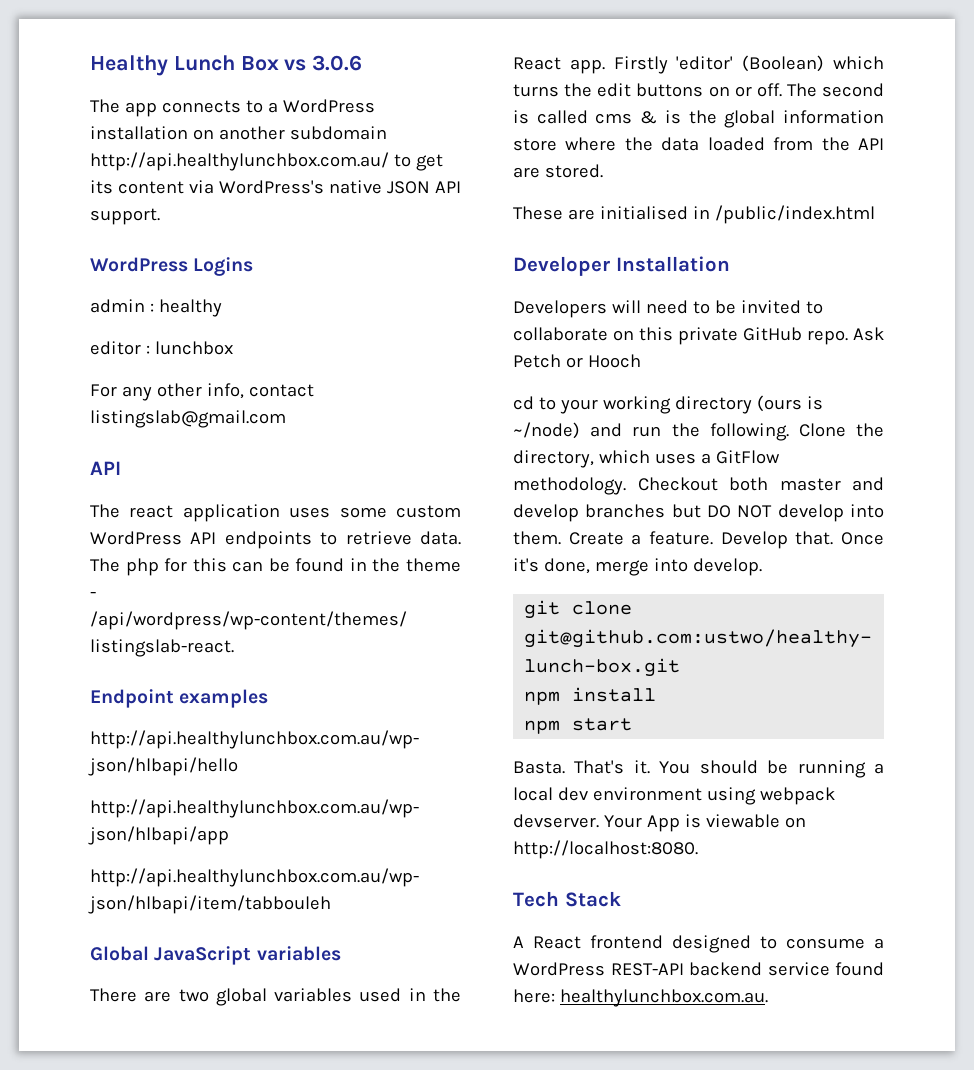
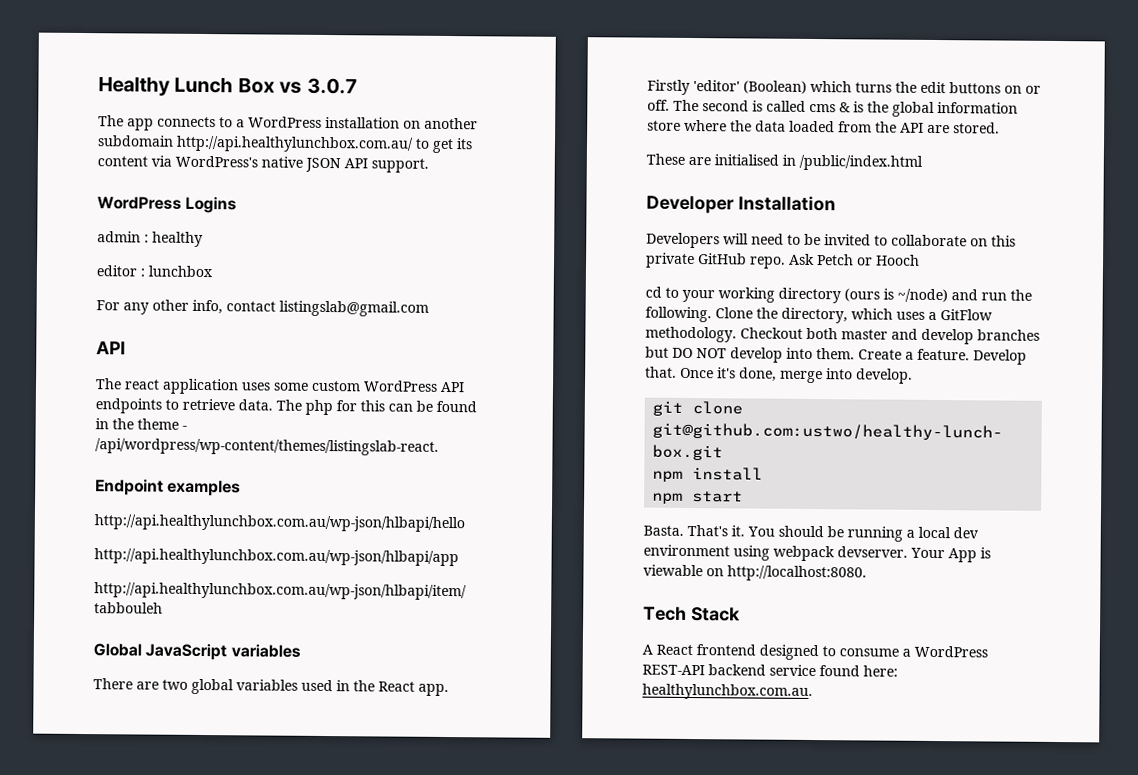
- Healthy Lunch Box vs 3.0.6
+ Healthy Lunch Box vs 3.0.7

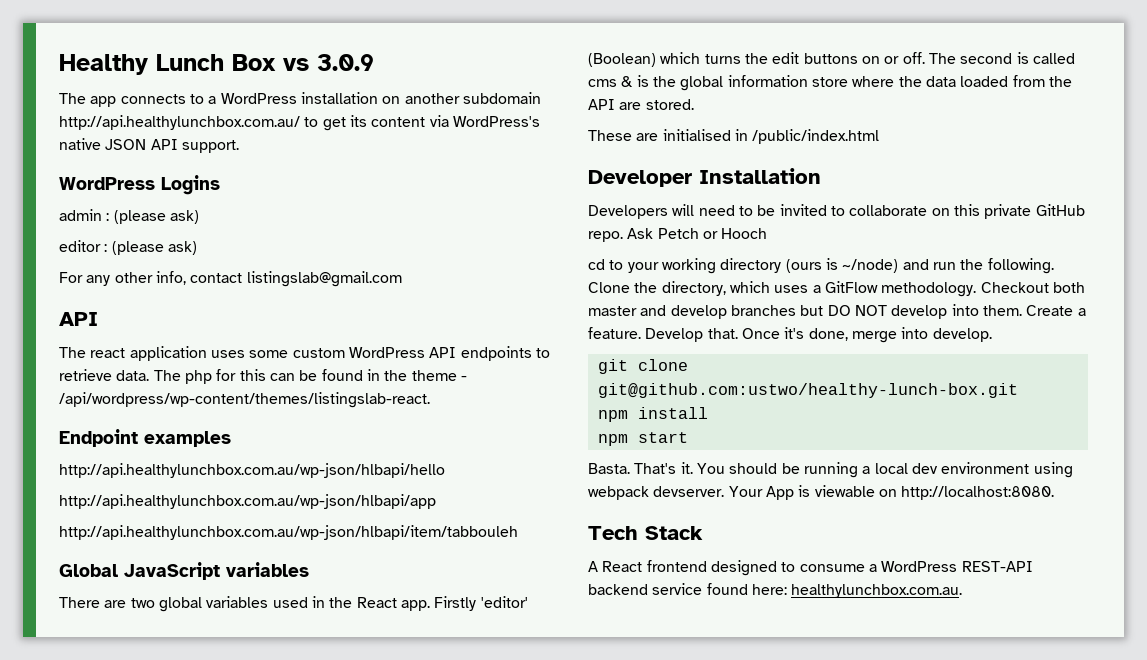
- Healthy Lunch Box vs 3.0.7
+ Healthy Lunch Box vs 3.0.9
- admin : healthy
+ admin : (please ask)
- editor : lunchbox
+ editor : (please ask)

